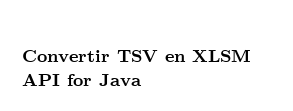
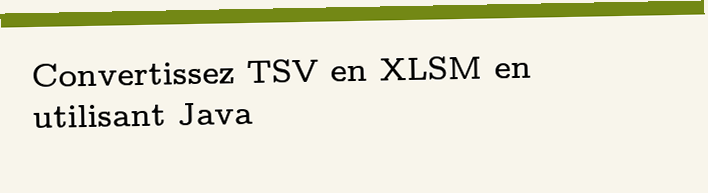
- Convertir TSV en XLSM API for Java
+ Convertissez TSV en XLSM en utilisant Java

